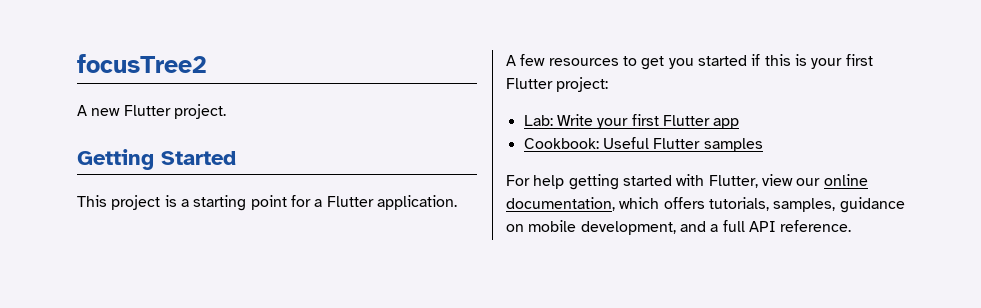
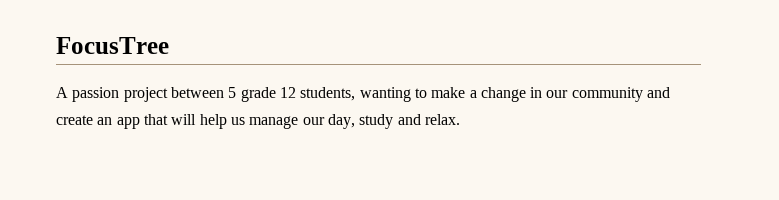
- focusTree2
- A new Flutter project.
- Getting Started
- This project is a starting point for a Flutter application.
- A few resources to get you started if this is your first Flutter project:
- Lab: Write your first Flutter app
- Cookbook: Useful Flutter samples
- For help getting started with Flutter, view our online documentation, which offers tutorials, samples, guidance on mobile development, and a full API reference.
+ FocusTree
+ A passion project between 5 grade 12 students, wanting to make a change in our community and create an app that will help us manage our day, study and relax.

